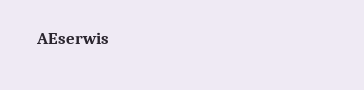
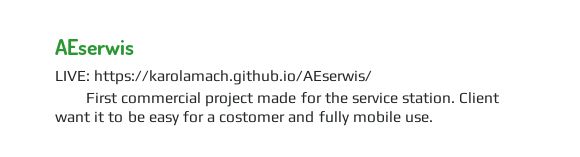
+ LIVE: https://karolamach.github.io/AEserwis/
+ First commercial project made for the service station. Client want it to be easy for a costomer and fully mobile use.

